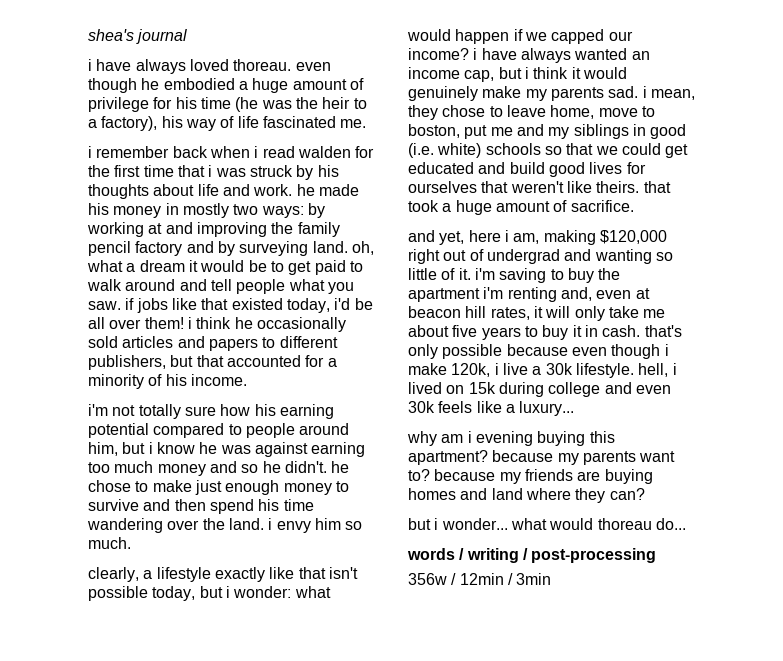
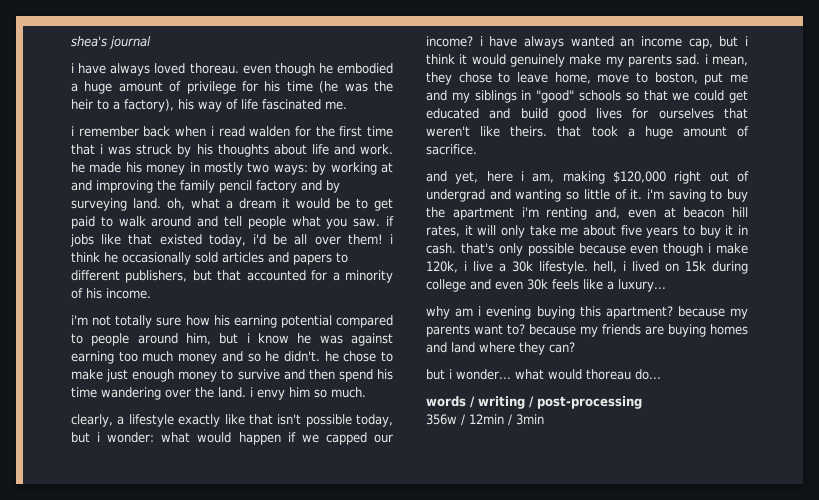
- what would happen if we capped our income? i have always wanted an income cap, but i think it would genuinely make my parents sad. i mean, they chose to leave home, move to boston, put me and my siblings in good (i.e. white) schools so that we could get educated and build good lives for ourselves that weren't like theirs. that took a huge amount of sacrifice.
+ what would happen if we capped our income? i have always wanted an income cap, but i think it would genuinely make my parents sad. i mean, they chose to leave home, move to boston, put me and my siblings in "good" schools so that we could get educated and build good lives for ourselves that weren't like theirs. that took a huge amount of sacrifice.

